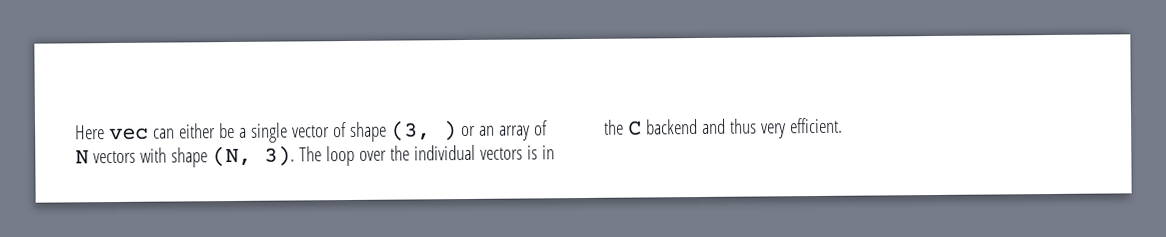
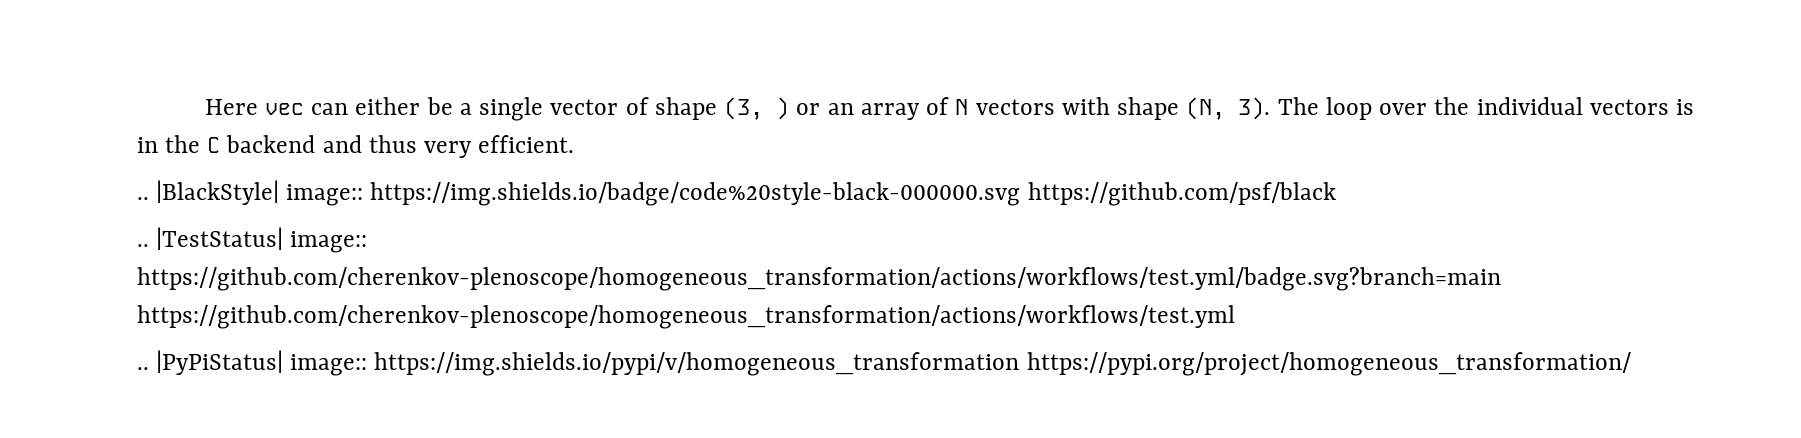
+ .. |BlackStyle| image:: https://img.shields.io/badge/code%20style-black-000000.svg https://github.com/psf/black
+ .. |TestStatus| image:: https://github.com/cherenkov-plenoscope/homogeneous_transformation/actions/workflows/test.yml/badge.svg?branch=main https://github.com/cherenkov-plenoscope/homogeneous_transformation/actions/workflows/test.yml
+ .. |PyPiStatus| image:: https://img.shields.io/pypi/v/homogeneous_transformation https://pypi.org/project/homogeneous_transformation/

